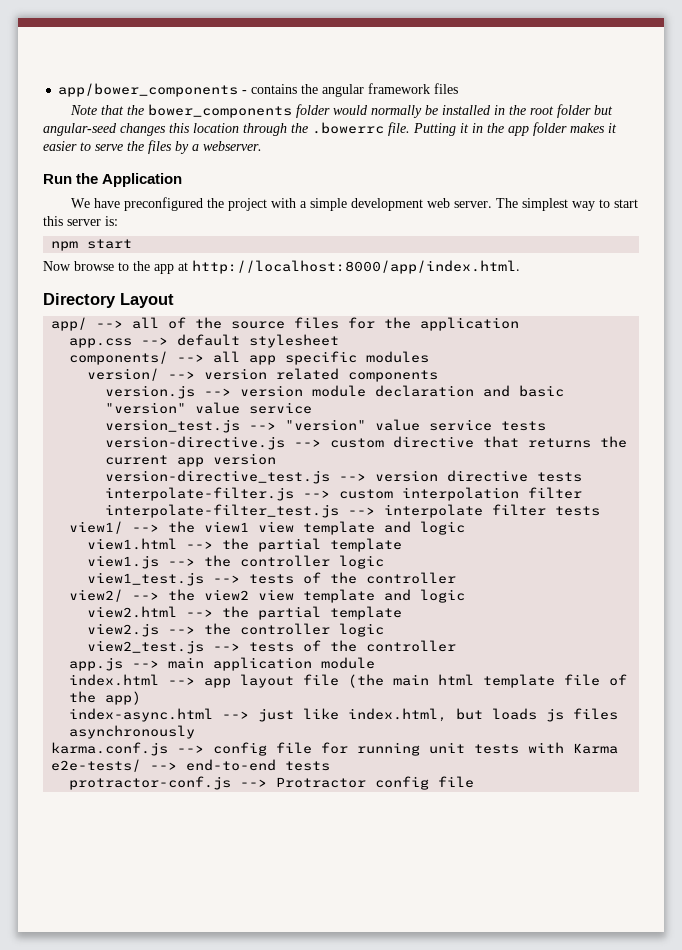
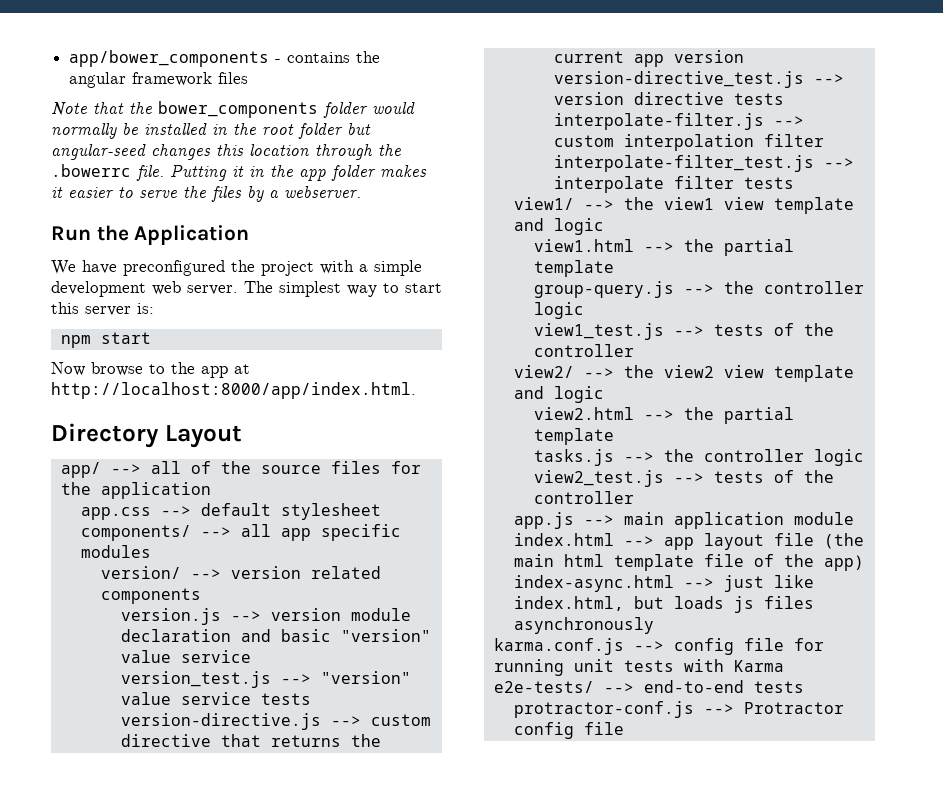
- view1.js --> the controller logic
+ group-query.js --> the controller logic
- view2.js --> the controller logic
+ tasks.js --> the controller logic

